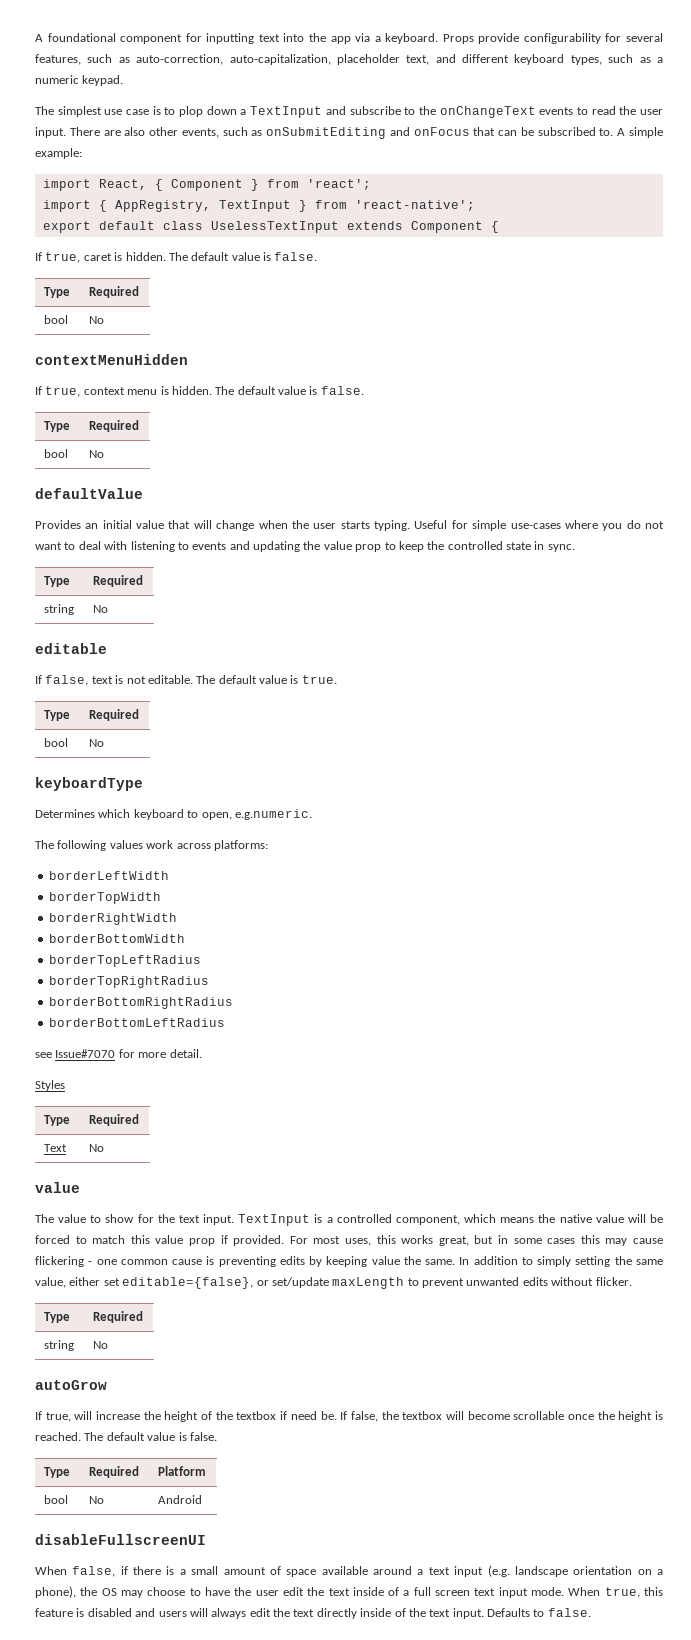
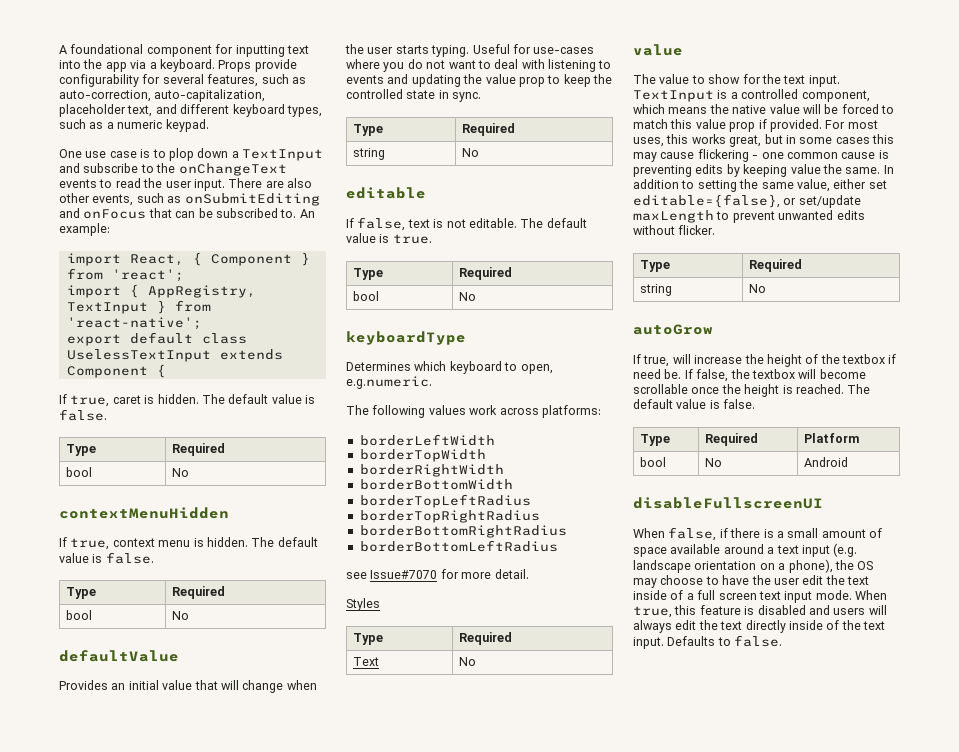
- The simplest use case is to plop down a TextInput and subscribe to the onChangeText events to read the user input.
+ One use case is to plop down a TextInput and subscribe to the onChangeText events to read the user input.
- A simple example:
+ An example:
- Useful for simple use-cases where you do not want to deal with listening to events and updating the value prop to keep the controlled state in sync.
+ Useful for use-cases where you do not want to deal with listening to events and updating the value prop to keep the controlled state in sync.
- In addition to simply setting the same value, either set editable={false}, or set/update maxLength to prevent unwanted edits without flicker.
+ In addition to setting the same value, either set editable={false}, or set/update maxLength to prevent unwanted edits without flicker.

